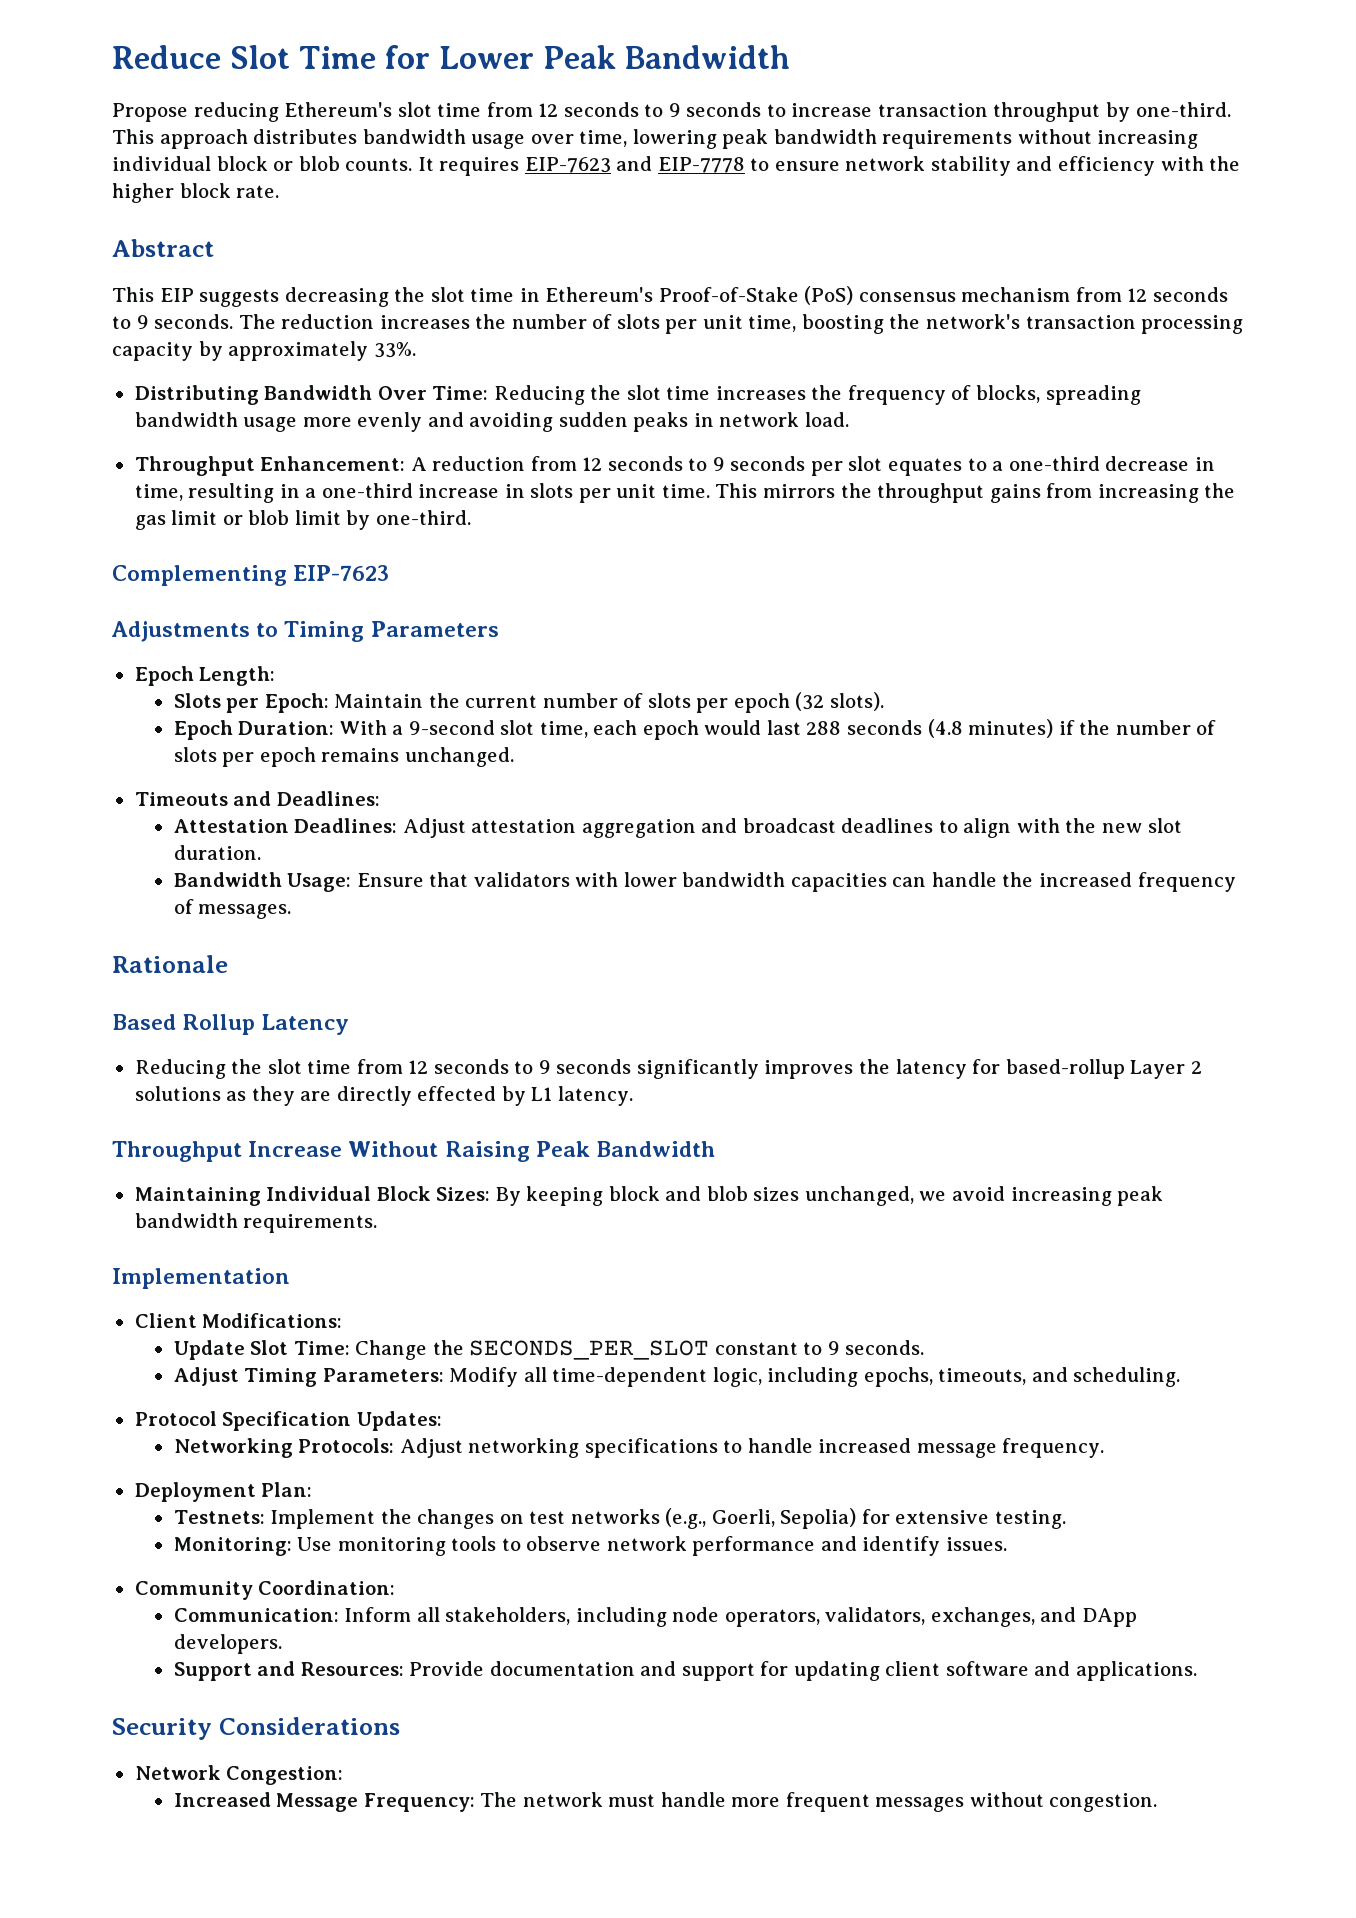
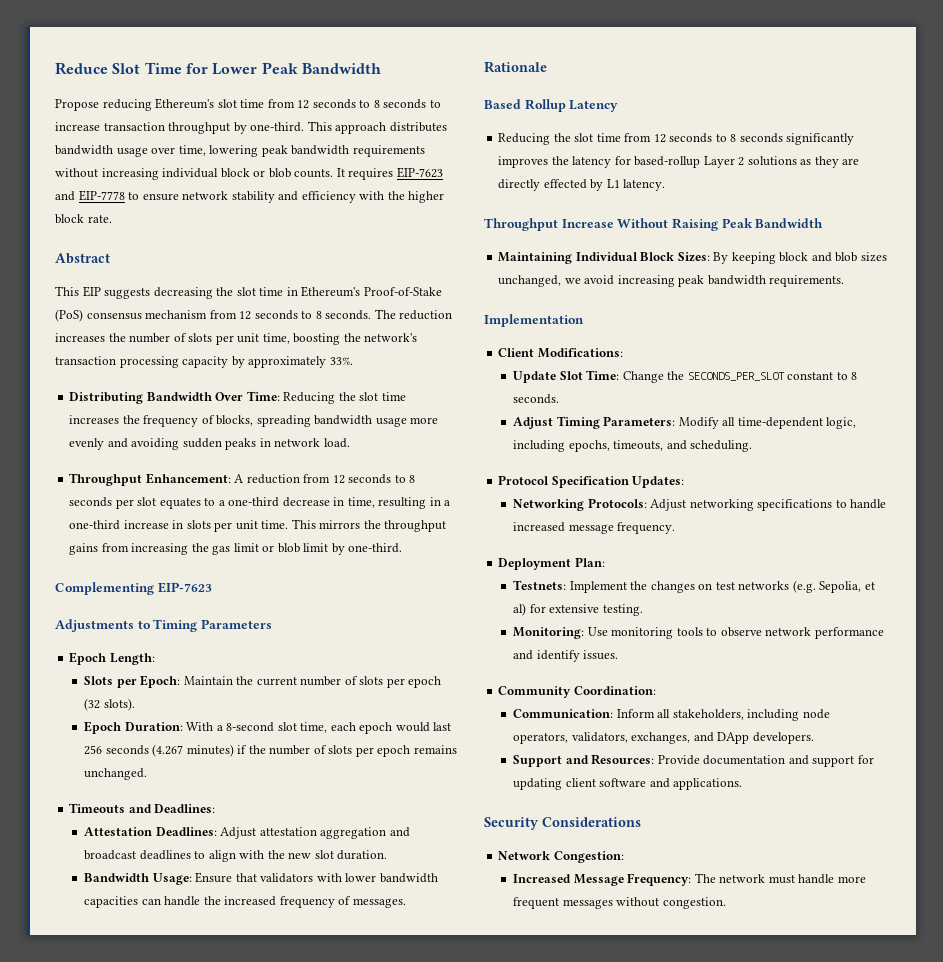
- Propose reducing Ethereum's slot time from 12 seconds to 9 seconds to increase transaction throughput by one-third.
+ Propose reducing Ethereum's slot time from 12 seconds to 8 seconds to increase transaction throughput by one-third.
- This EIP suggests decreasing the slot time in Ethereum's Proof-of-Stake (PoS) consensus mechanism from 12 seconds to 9 seconds.
+ This EIP suggests decreasing the slot time in Ethereum's Proof-of-Stake (PoS) consensus mechanism from 12 seconds to 8 seconds.
- Throughput Enhancement: A reduction from 12 seconds to 9 seconds per slot equates to a one-third decrease in time, resulting in a one-third increase in slots per unit time.
+ Throughput Enhancement: A reduction from 12 seconds to 8 seconds per slot equates to a one-third decrease in time, resulting in a one-third increase in slots per unit time.
- Epoch Duration: With a 9-second slot time, each epoch would last 288 seconds (4.8 minutes) if the number of slots per epoch remains unchanged.
+ Epoch Duration: With a 8-second slot time, each epoch would last 256 seconds (4.267 minutes) if the number of slots per epoch remains unchanged.
- Reducing the slot time from 12 seconds to 9 seconds significantly improves the latency for based-rollup Layer 2 solutions as they are directly effected by L1 latency.
+ Reducing the slot time from 12 seconds to 8 seconds significantly improves the latency for based-rollup Layer 2 solutions as they are directly effected by L1 latency.
- Update Slot Time: Change the SECONDS_PER_SLOT constant to 9 seconds.
+ Update Slot Time: Change the SECONDS_PER_SLOT constant to 8 seconds.
- Testnets: Implement the changes on test networks (e.g., Goerli, Sepolia) for extensive testing.
+ Testnets: Implement the changes on test networks (e.g. Sepolia, et al) for extensive testing.

